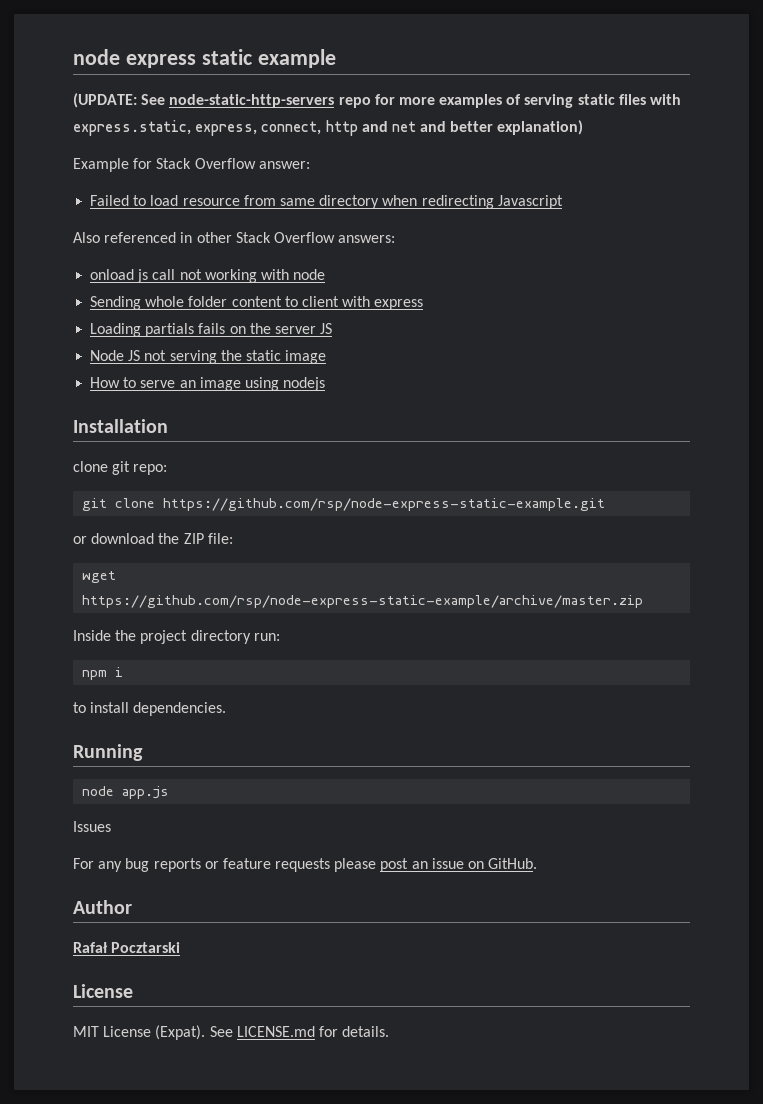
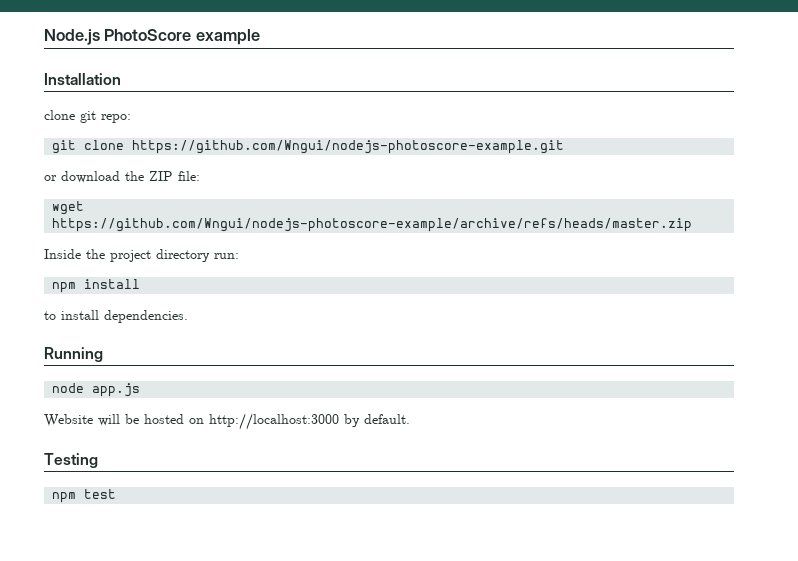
- node express static example
- (UPDATE: See node-static-http-servers repo for more examples of serving static files with express.static, express, connect, http and net and better explanation)
- Example for Stack Overflow answer:
- Failed to load resource from same directory when redirecting Javascript
- Also referenced in other Stack Overflow answers:
- onload js call not working with node
- Sending whole folder content to client with express
- Loading partials fails on the server JS
- Node JS not serving the static image
- How to serve an image using nodejs
+ Node.js PhotoScore example
- git clone https://github.com/rsp/node-express-static-example.git
+ git clone https://github.com/Wngui/nodejs-photoscore-example.git
- wget https://github.com/rsp/node-express-static-example/archive/master.zip
+ wget https://github.com/Wngui/nodejs-photoscore-example/archive/refs/heads/master.zip
- npm i
+ npm install
- Issues
- For any bug reports or feature requests please post an issue on GitHub.
- Author
- Rafał Pocztarski
- License
- MIT License (Expat). See LICENSE.md for details.
+ Website will be hosted on http://localhost:3000 by default.
+ Testing
+ npm test

